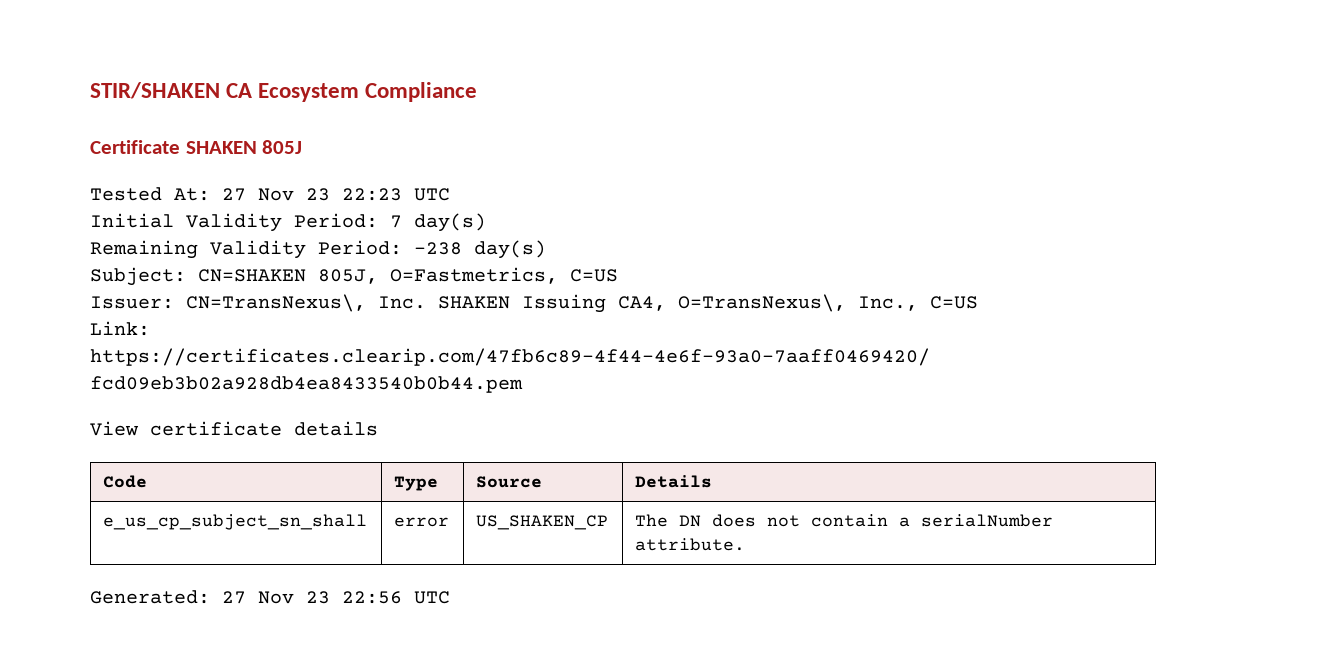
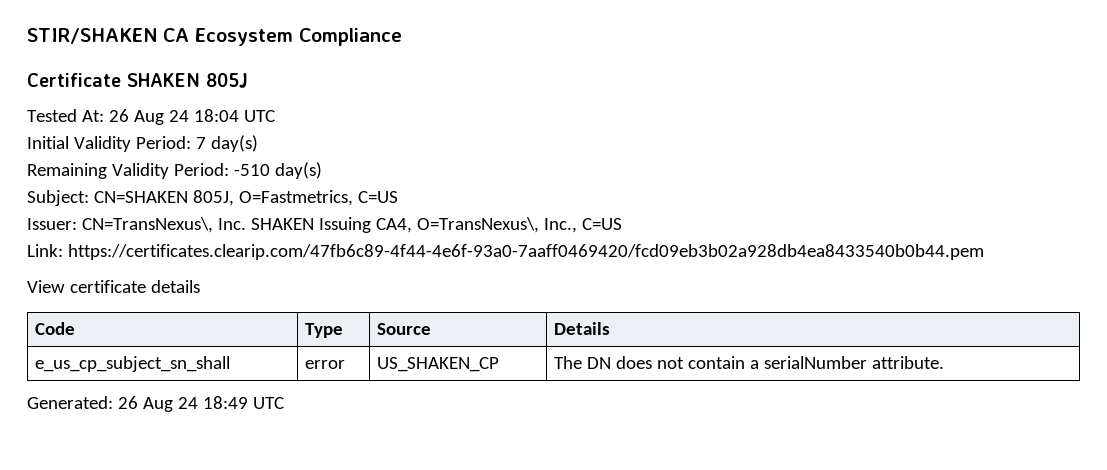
- Tested At: 27 Nov 23 22:23 UTC
+ Tested At: 26 Aug 24 18:04 UTC
- Remaining Validity Period: -238 day(s)
+ Remaining Validity Period: -510 day(s)
- Generated: 27 Nov 23 22:56 UTC
+ Generated: 26 Aug 24 18:49 UTC

